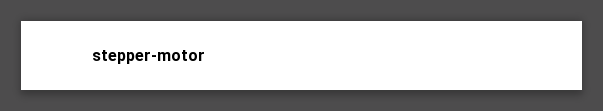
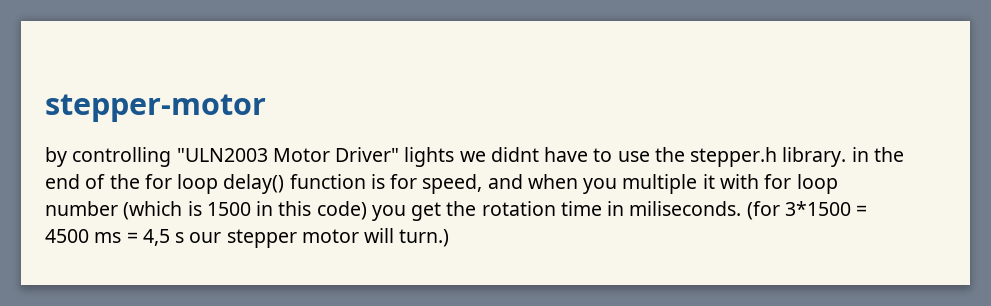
+ by controlling "ULN2003 Motor Driver" lights we didnt have to use the stepper.h library. in the end of the for loop delay() function is for speed, and when you multiple it with for loop number (which is 1500 in this code) you get the rotation time in miliseconds. (for 3*1500 = 4500 ms = 4,5 s our stepper motor will turn.)

